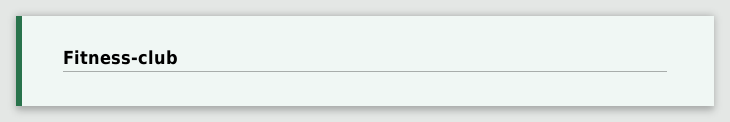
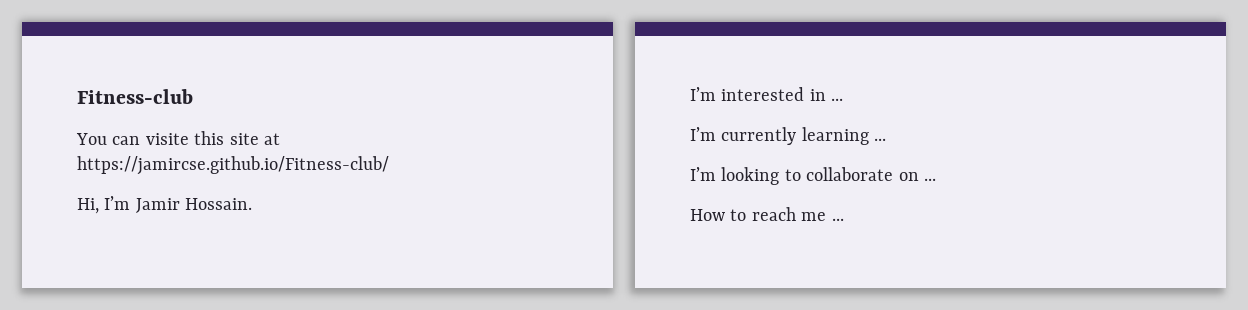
+ You can visite this site at https://jamircse.github.io/Fitness-club/
+ Hi, I’m Jamir Hossain.
+ I’m interested in ...
+ I’m currently learning ...
+ I’m looking to collaborate on ...
+ How to reach me ...

